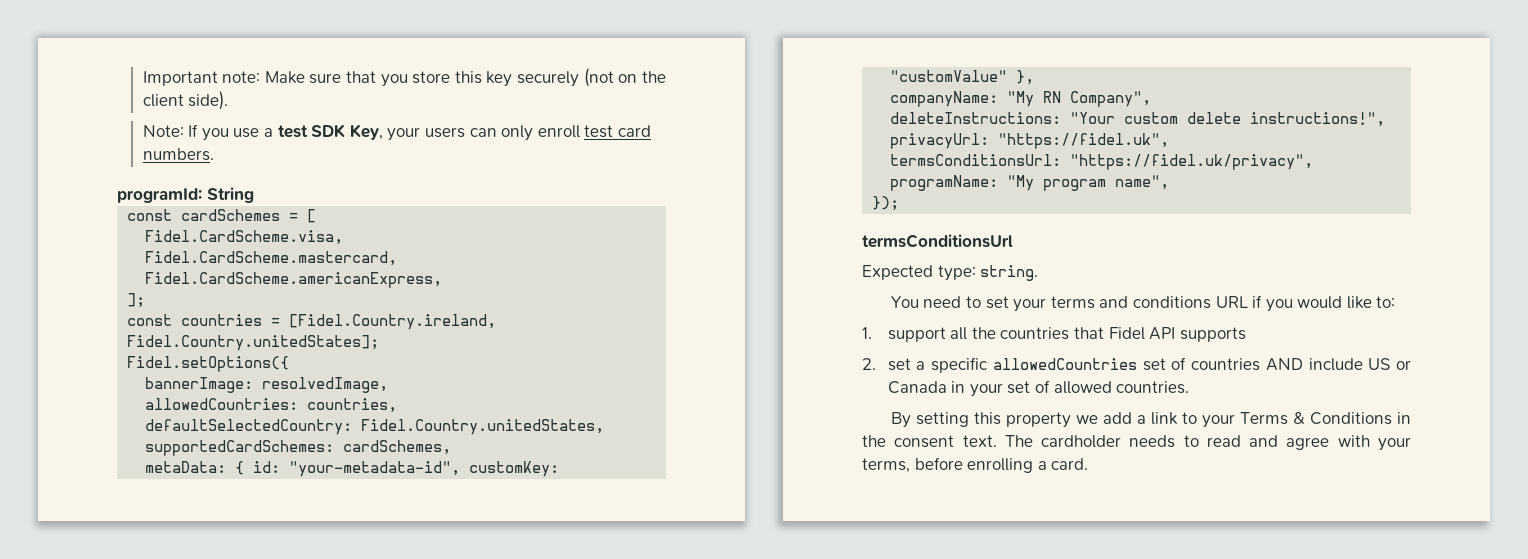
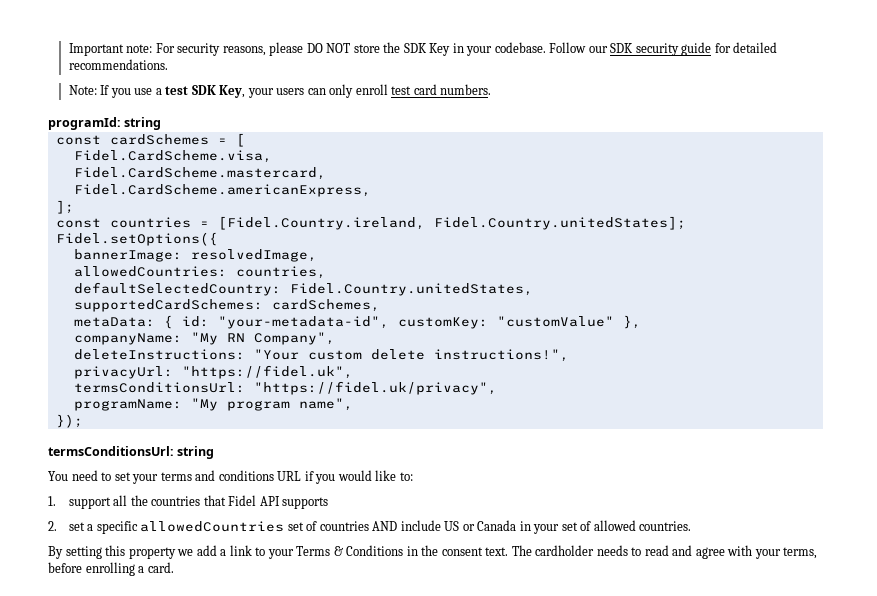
- Important note: Make sure that you store this key securely (not on the client side).
+ Important note: For security reasons, please DO NOT store the SDK Key in your codebase. Follow our SDK security guide for detailed recommendations.
- programId: String
+ programId: string
- termsConditionsUrl
- Expected type: string.
+ termsConditionsUrl: string

